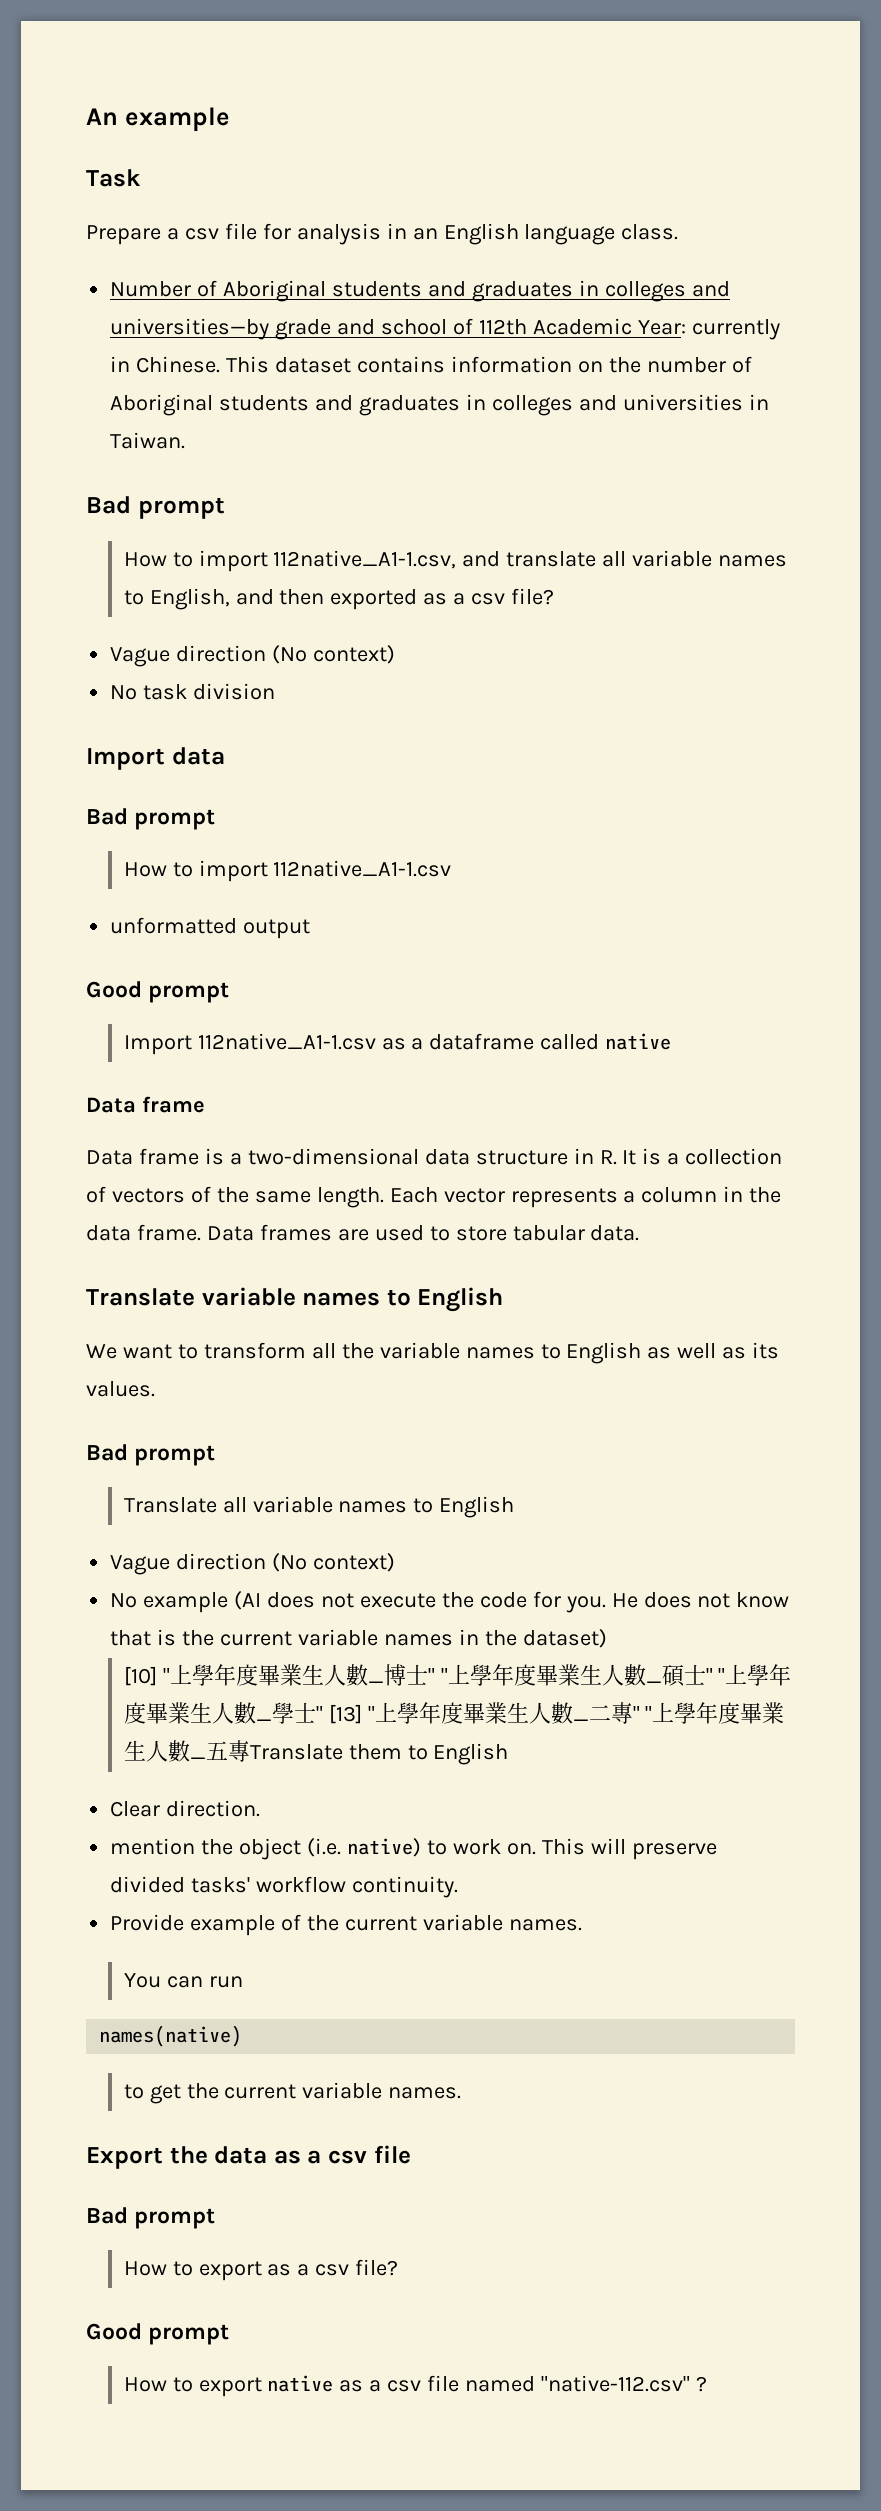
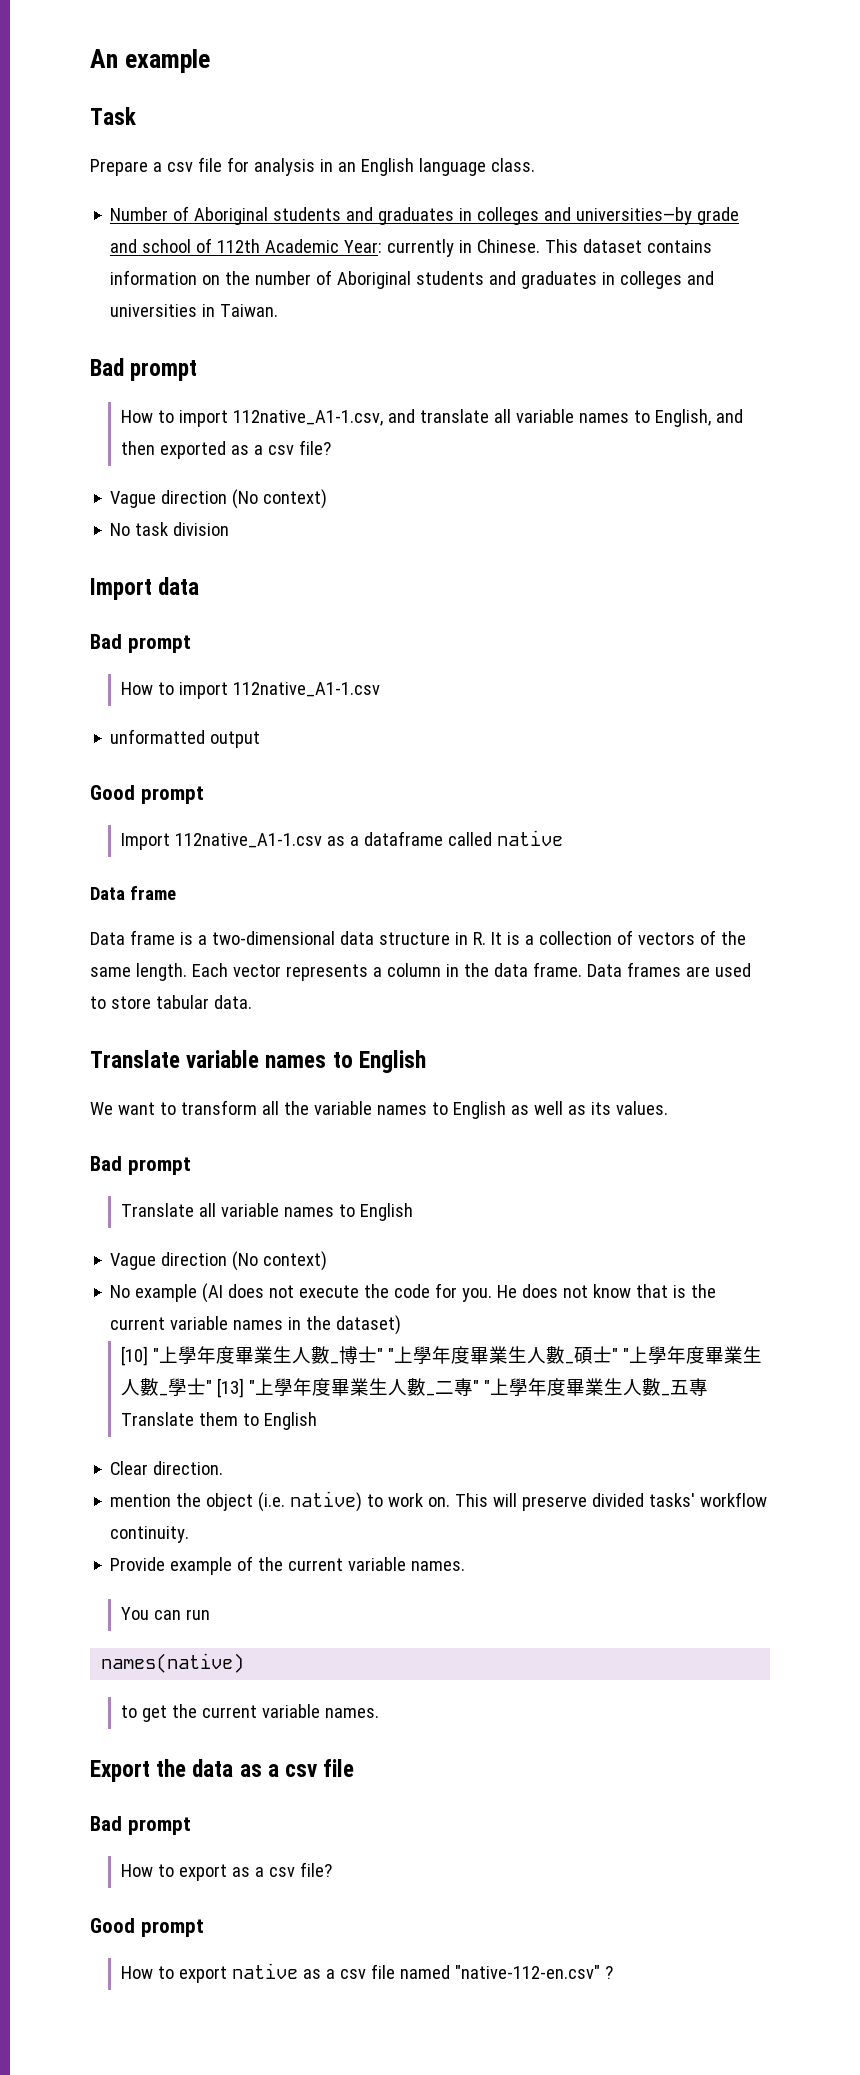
- How to export native as a csv file named "native-112.csv" ?
+ How to export native as a csv file named "native-112-en.csv" ?

